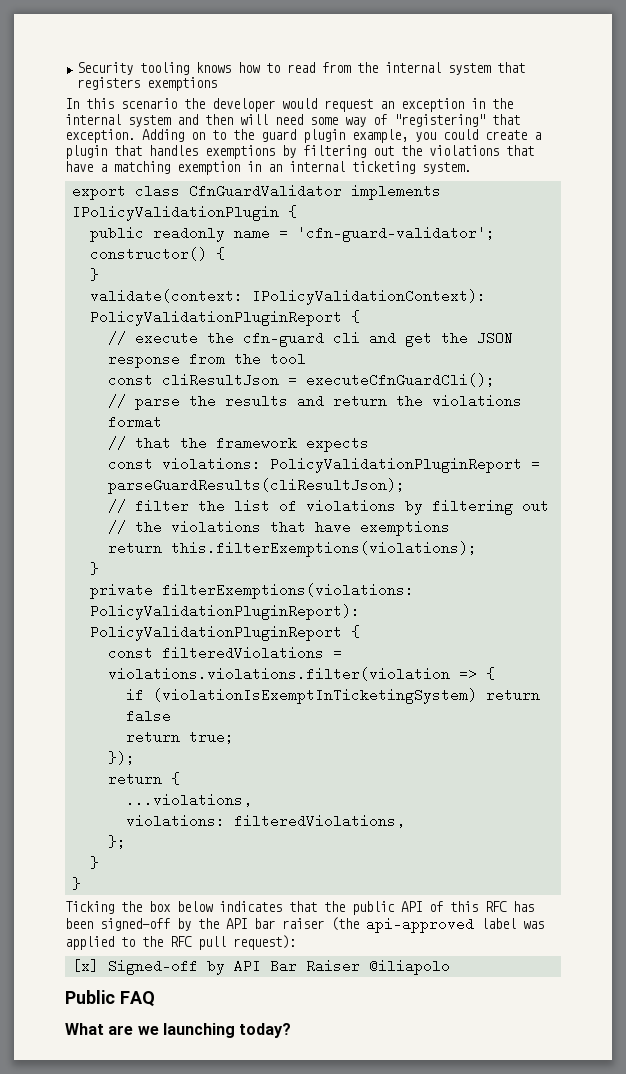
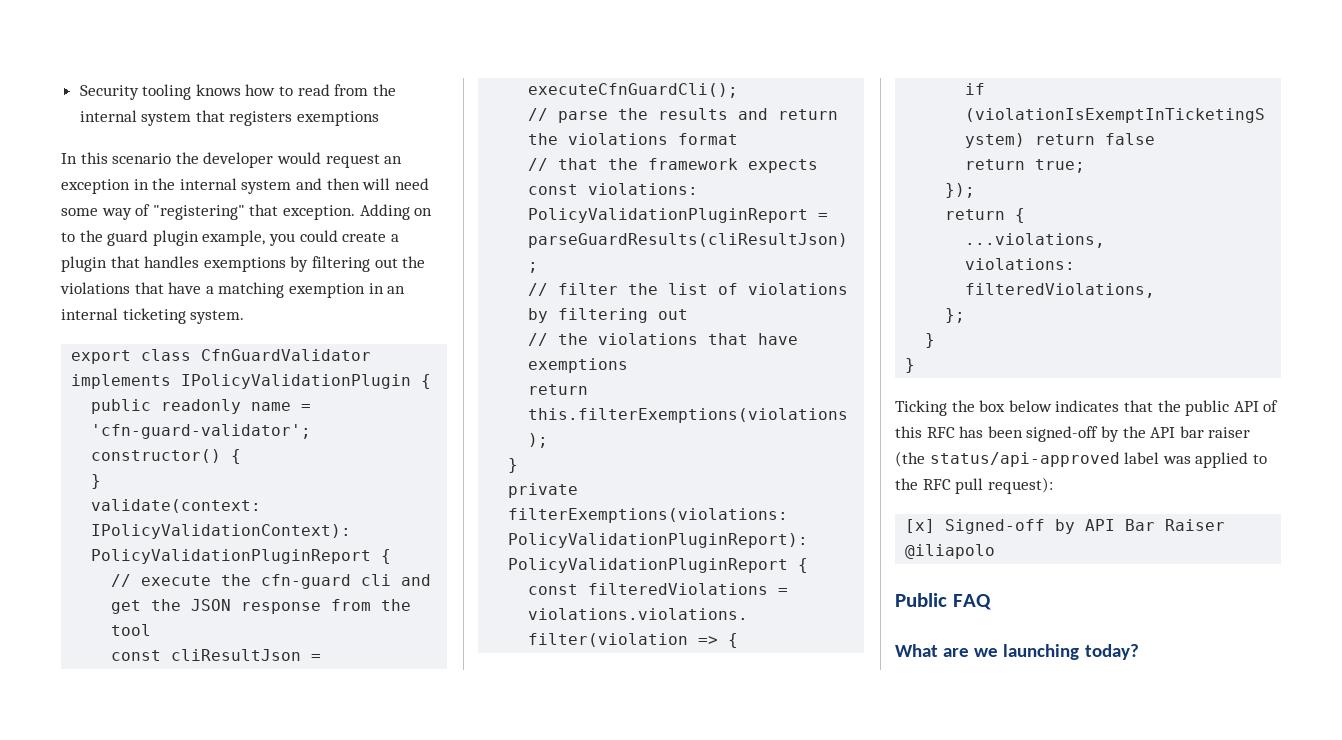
- Ticking the box below indicates that the public API of this RFC has been signed-off by the API bar raiser (the api-approved label was applied to the RFC pull request):
+ Ticking the box below indicates that the public API of this RFC has been signed-off by the API bar raiser (the status/api-approved label was applied to the RFC pull request):

